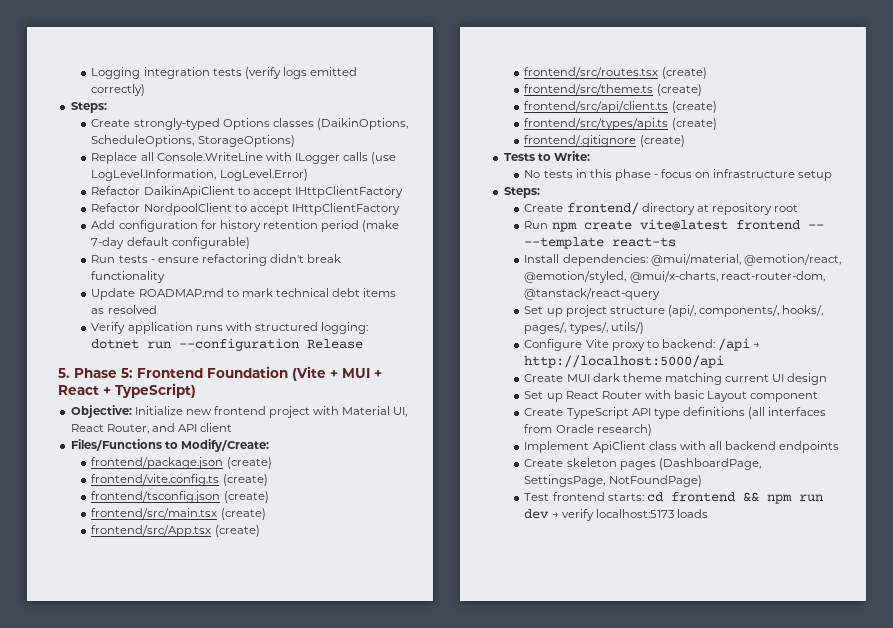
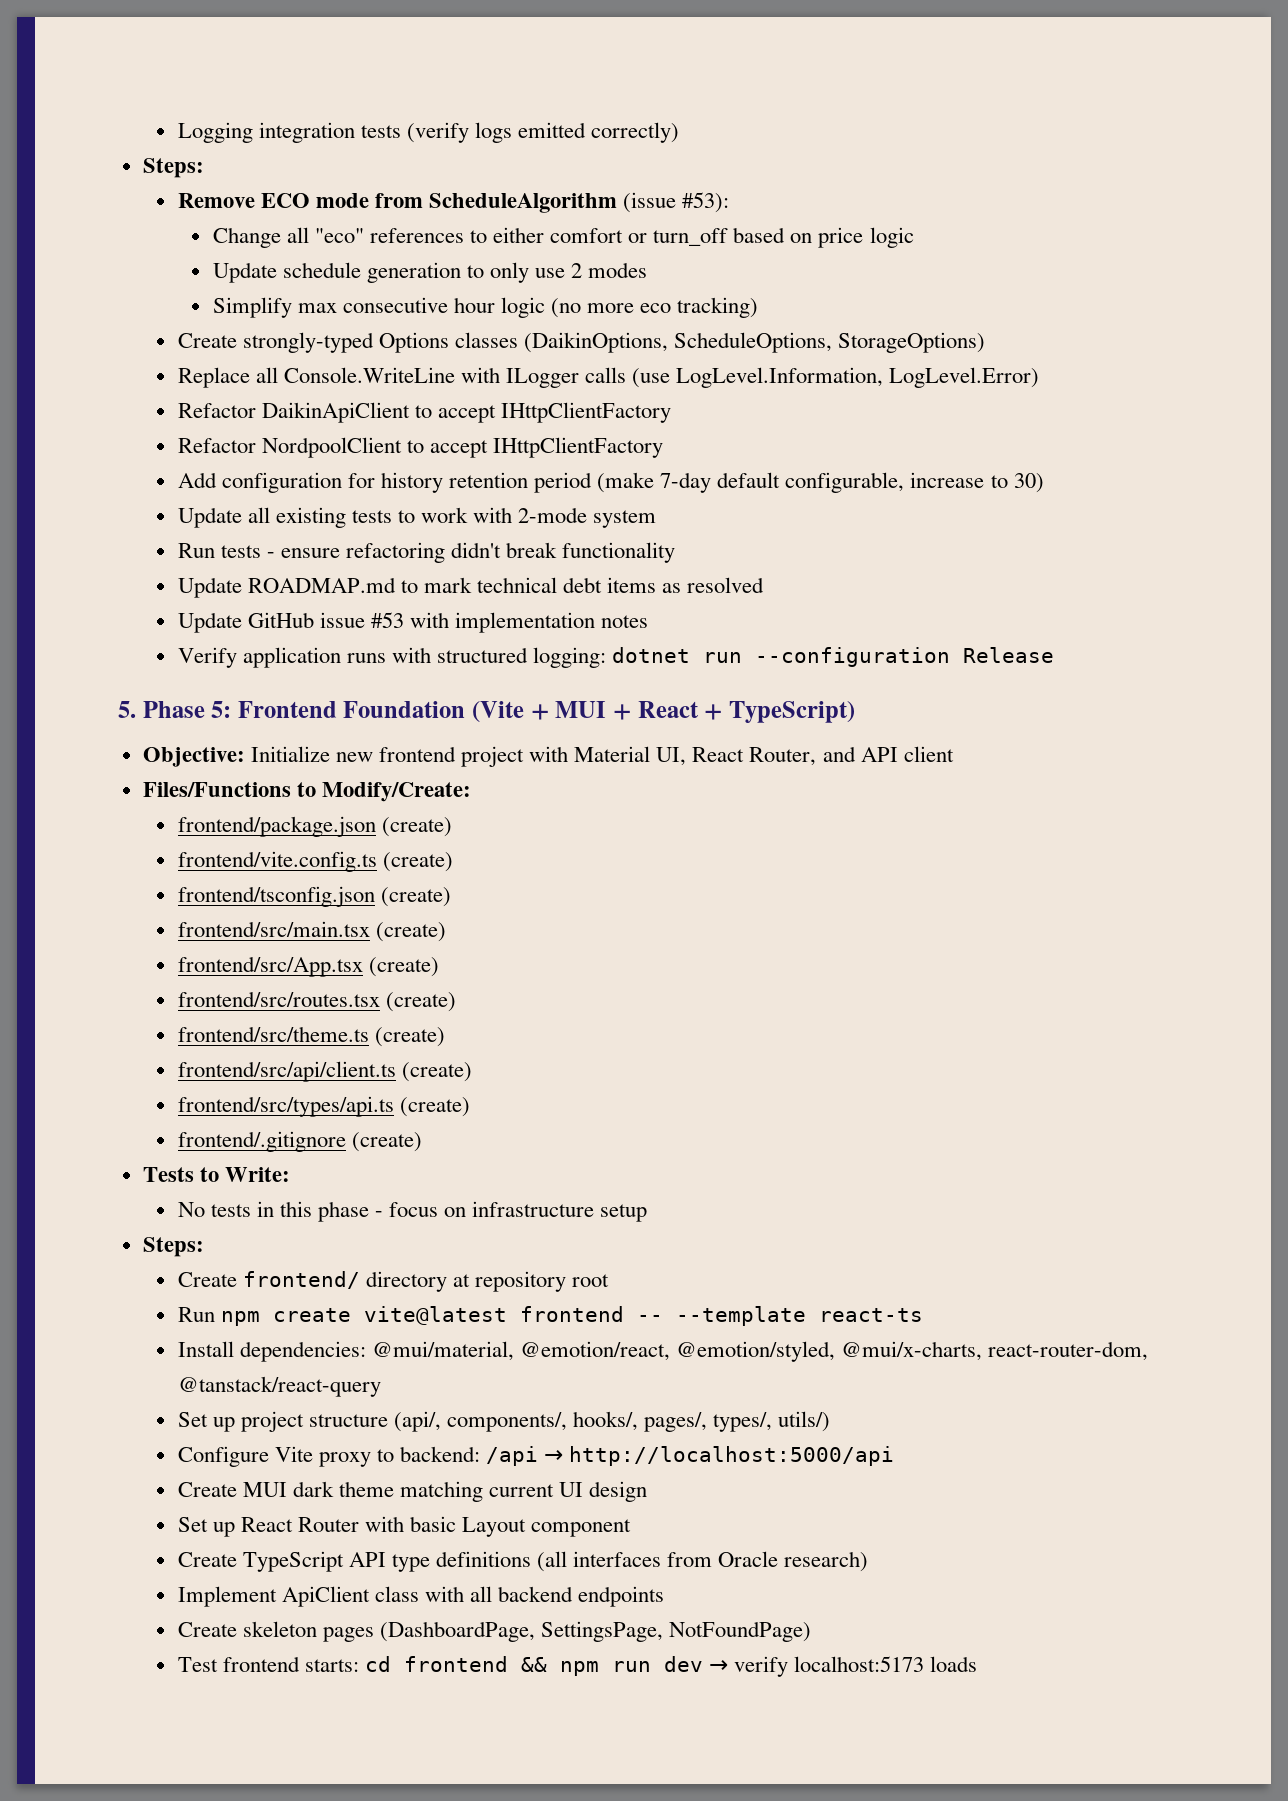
+ Remove ECO mode from ScheduleAlgorithm (issue #53):
+ Change all "eco" references to either comfort or turn_off based on price logic
+ Update schedule generation to only use 2 modes
+ Simplify max consecutive hour logic (no more eco tracking)
- Add configuration for history retention period (make 7-day default configurable)
+ Add configuration for history retention period (make 7-day default configurable, increase to 30)
+ Update all existing tests to work with 2-mode system
+ Update GitHub issue #53 with implementation notes

